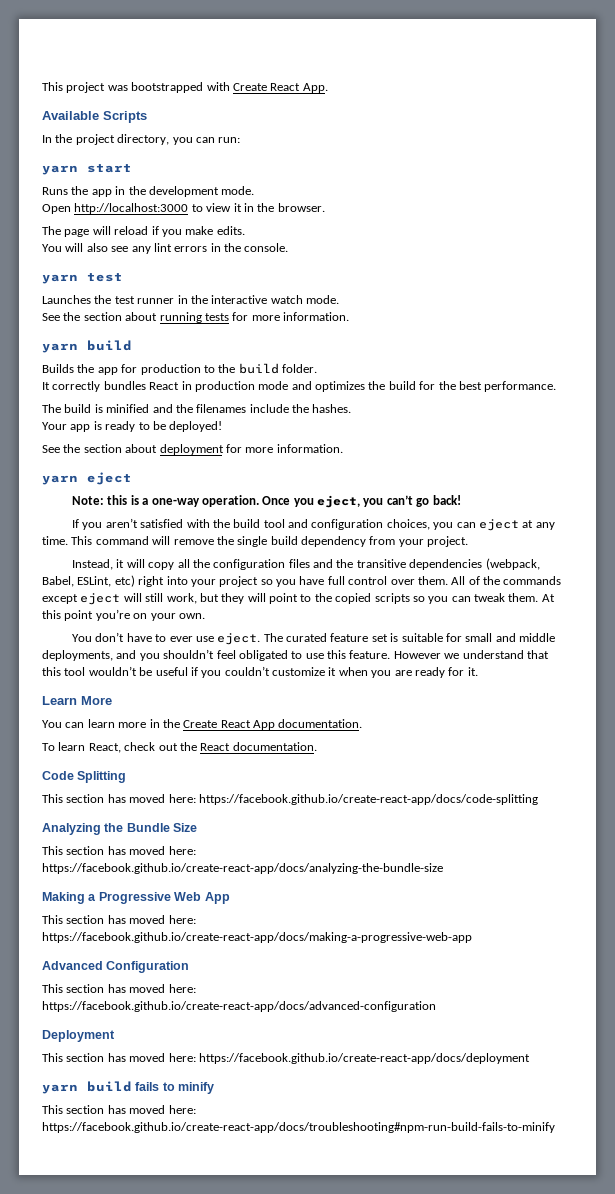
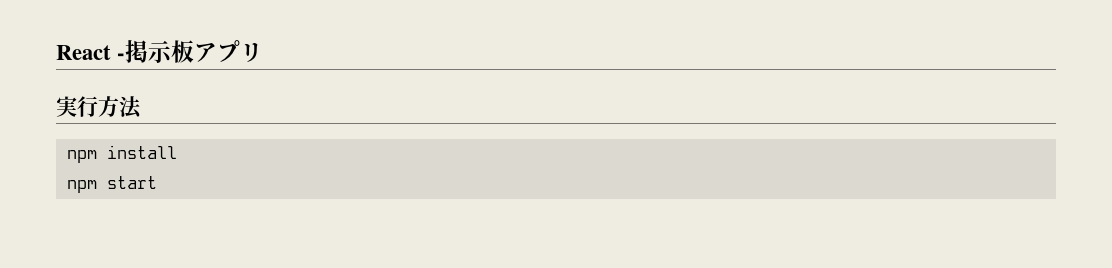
- This project was bootstrapped with Create React App.
- Available Scripts
- In the project directory, you can run:
- yarn start
- Runs the app in the development mode.
- Open http://localhost:3000 to view it in the browser.
- The page will reload if you make edits.
- You will also see any lint errors in the console.
- yarn test
- Launches the test runner in the interactive watch mode.
- See the section about running tests for more information.
- yarn build
- Builds the app for production to the build folder.
- It correctly bundles React in production mode and optimizes the build for the best performance.
- The build is minified and the filenames include the hashes.
- Your app is ready to be deployed!
- See the section about deployment for more information.
- yarn eject
- Note: this is a one-way operation. Once you eject, you can’t go back!
- If you aren’t satisfied with the build tool and configuration choices, you can eject at any time. This command will remove the single build dependency from your project.
- Instead, it will copy all the configuration files and the transitive dependencies (webpack, Babel, ESLint, etc) right into your project so you have full control over them. All of the commands except eject will still work, but they will point to the copied scripts so you can tweak them. At this point you’re on your own.
- You don’t have to ever use eject. The curated feature set is suitable for small and middle deployments, and you shouldn’t feel obligated to use this feature. However we understand that this tool wouldn’t be useful if you couldn’t customize it when you are ready for it.
- Learn More
- You can learn more in the Create React App documentation.
- To learn React, check out the React documentation.
- Code Splitting
- This section has moved here: https://facebook.github.io/create-react-app/docs/code-splitting
- Analyzing the Bundle Size
- This section has moved here: https://facebook.github.io/create-react-app/docs/analyzing-the-bundle-size
- Making a Progressive Web App
- This section has moved here: https://facebook.github.io/create-react-app/docs/making-a-progressive-web-app
- Advanced Configuration
- This section has moved here: https://facebook.github.io/create-react-app/docs/advanced-configuration
- Deployment
- This section has moved here: https://facebook.github.io/create-react-app/docs/deployment
- yarn build fails to minify
- This section has moved here: https://facebook.github.io/create-react-app/docs/troubleshooting#npm-run-build-fails-to-minify
+ React -掲示板アプリ
+ 実行方法
+ npm install
+ npm start

